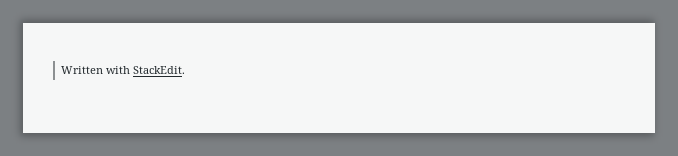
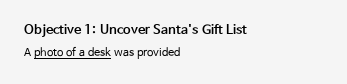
- Written with StackEdit.
+ Objective 1: Uncover Santa's Gift List
+ A photo of a desk was provided

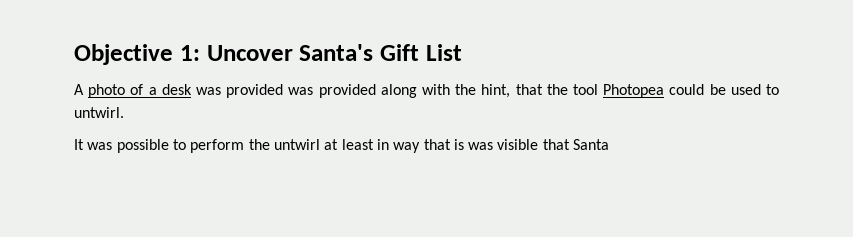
- A photo of a desk was provided
+ A photo of a desk was provided was provided along with the hint, that the tool Photopea could be used to untwirl.
+ It was possible to perform the untwirl at least in way that is was visible that Santa

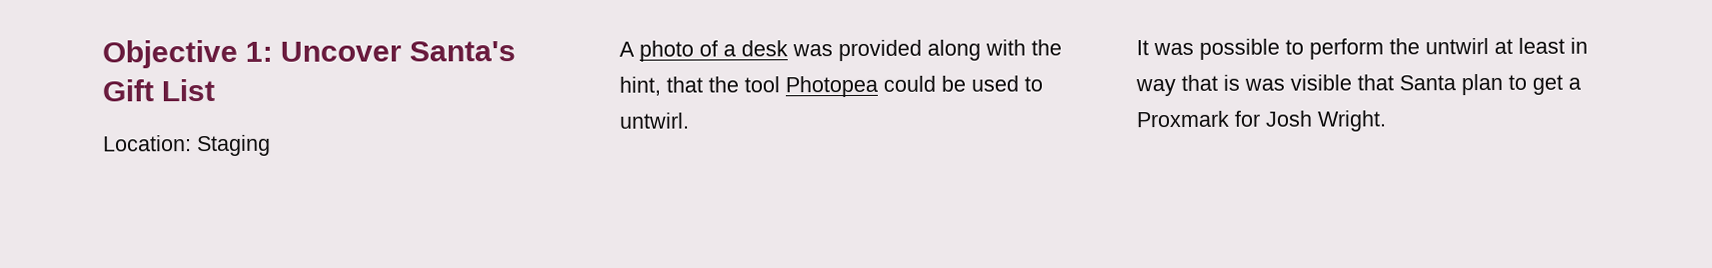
+ Location: Staging
- A photo of a desk was provided was provided along with the hint, that the tool Photopea could be used to untwirl.
+ A photo of a desk was provided along with the hint, that the tool Photopea could be used to untwirl.
- It was possible to perform the untwirl at least in way that is was visible that Santa
+ It was possible to perform the untwirl at least in way that is was visible that Santa plan to get a Proxmark for Josh Wright.

